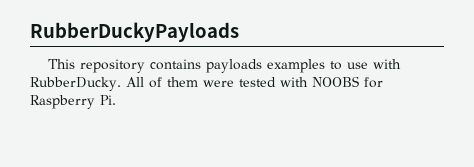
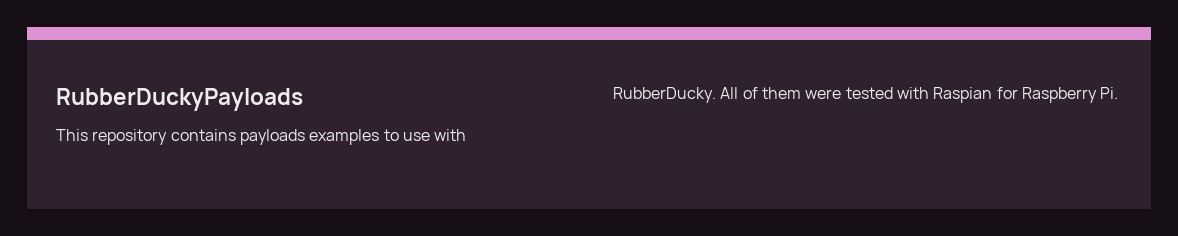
- All of them were tested with NOOBS for Raspberry Pi.
+ All of them were tested with Raspian for Raspberry Pi.

